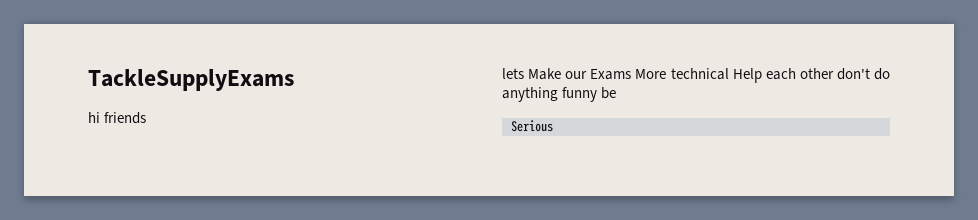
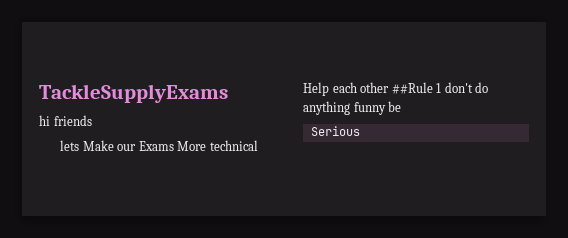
- lets Make our Exams More technical Help each other don't do anything funny be
+ lets Make our Exams More technical Help each other ##Rule 1 don't do anything funny be

